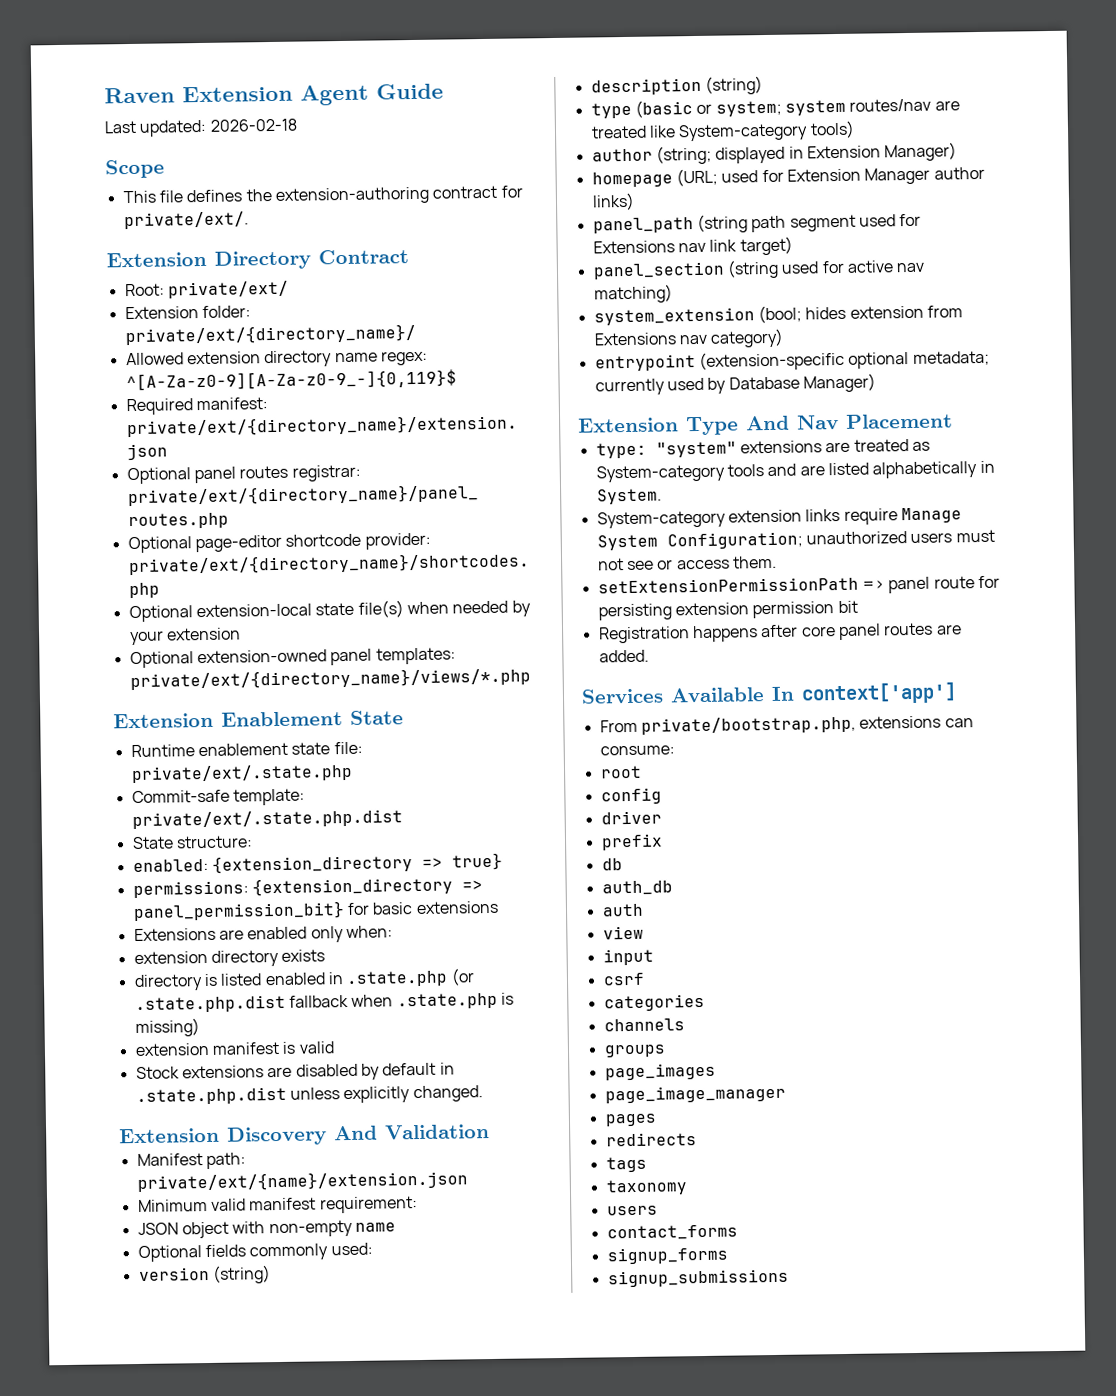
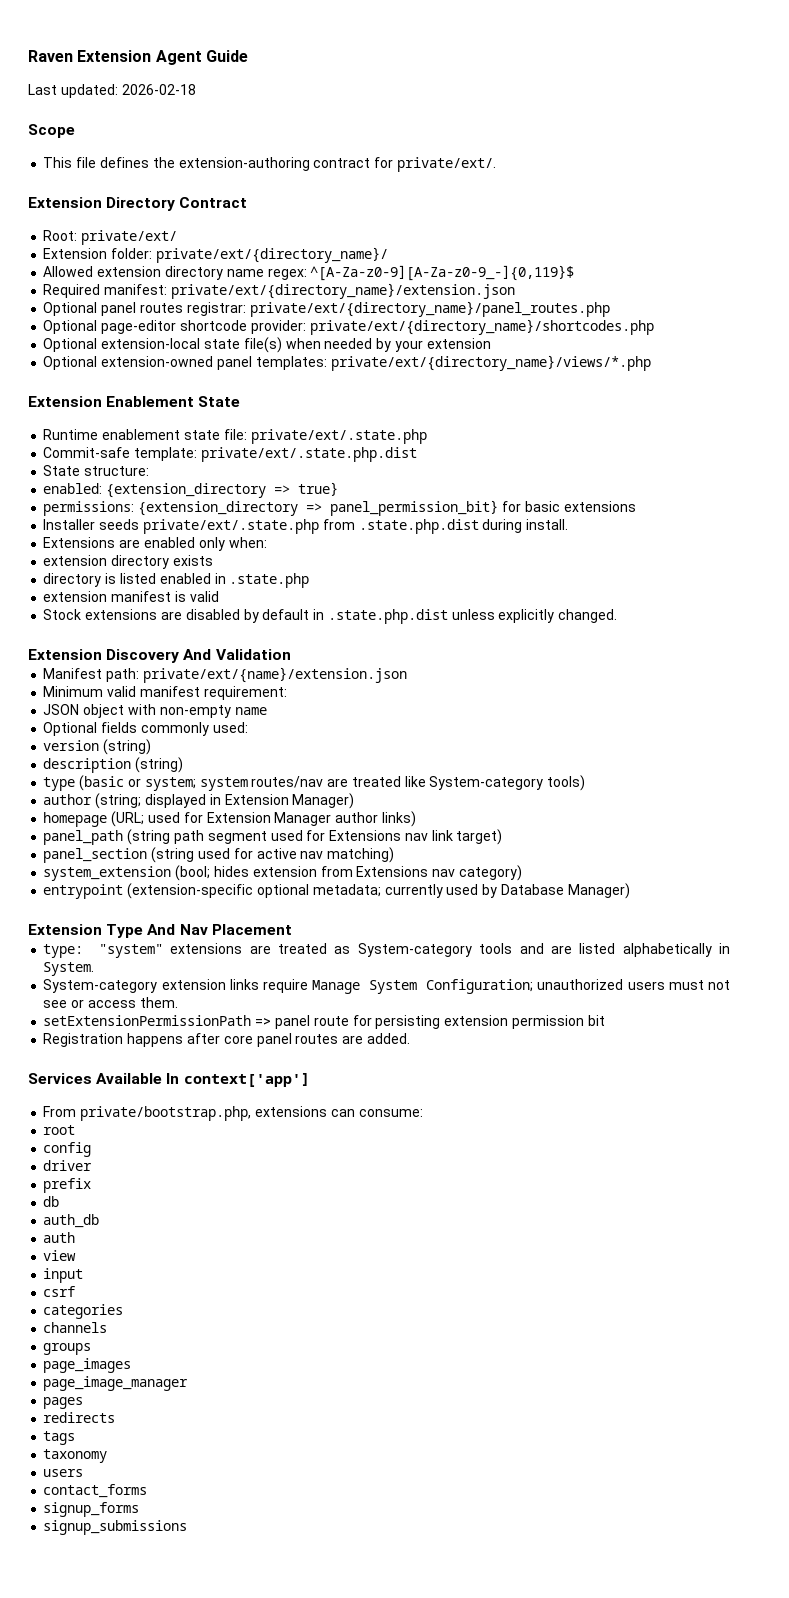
+ Installer seeds private/ext/.state.php from .state.php.dist during install.
- directory is listed enabled in .state.php (or .state.php.dist fallback when .state.php is missing)
+ directory is listed enabled in .state.php

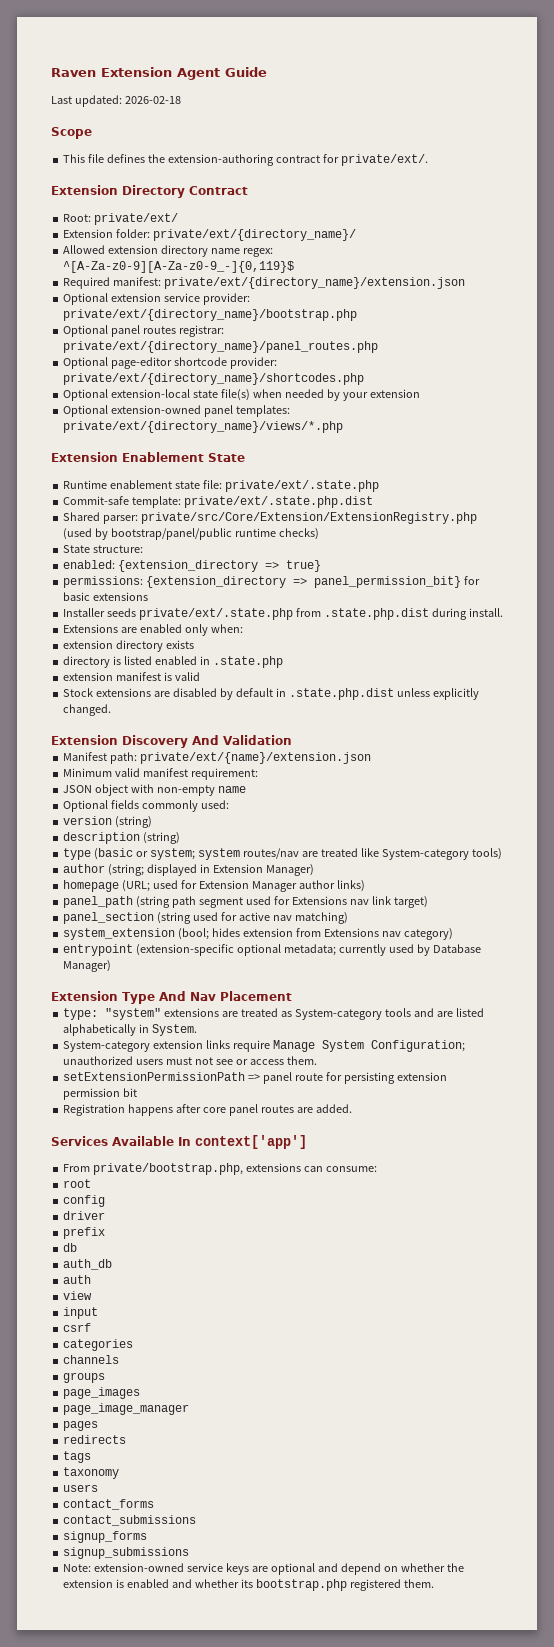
+ Optional extension service provider: private/ext/{directory_name}/bootstrap.php
+ Shared parser: private/src/Core/Extension/ExtensionRegistry.php (used by bootstrap/panel/public runtime checks)
+ contact_submissions
+ Note: extension-owned service keys are optional and depend on whether the extension is enabled and whether its bootstrap.php registered them.

